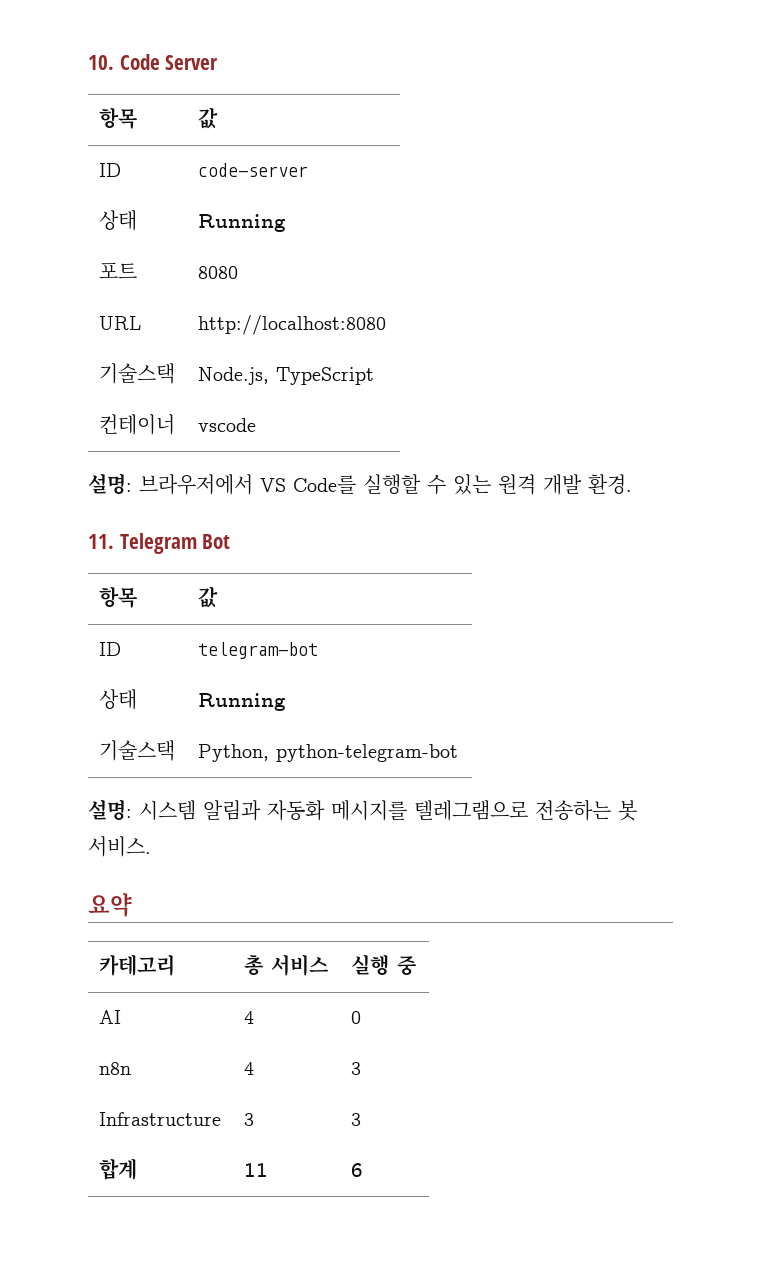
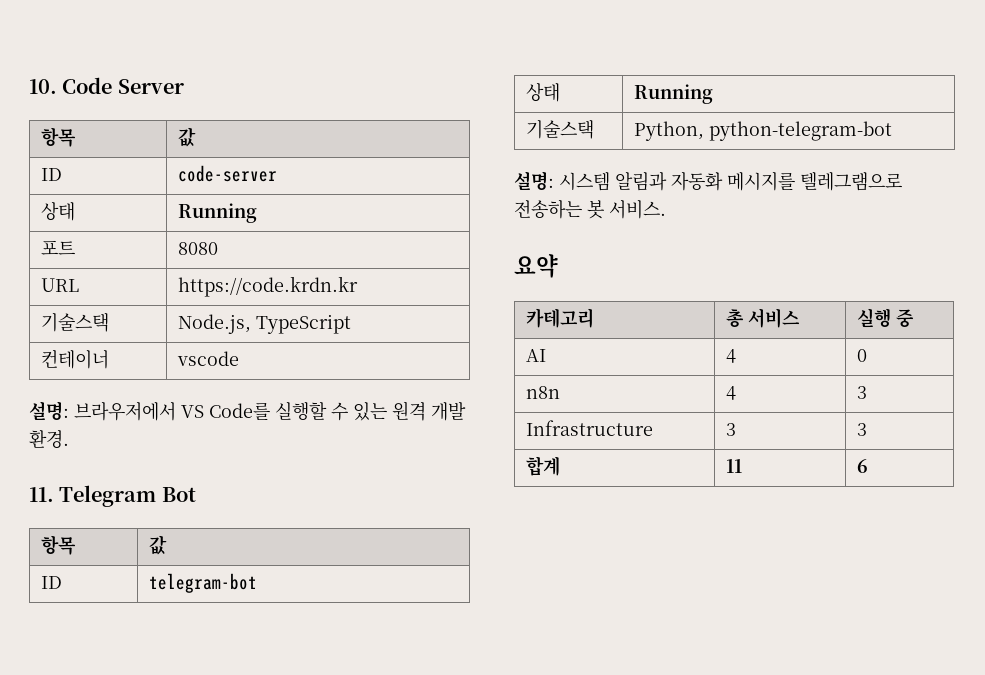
- URL | http://localhost:8080
+ URL | https://code.krdn.kr

